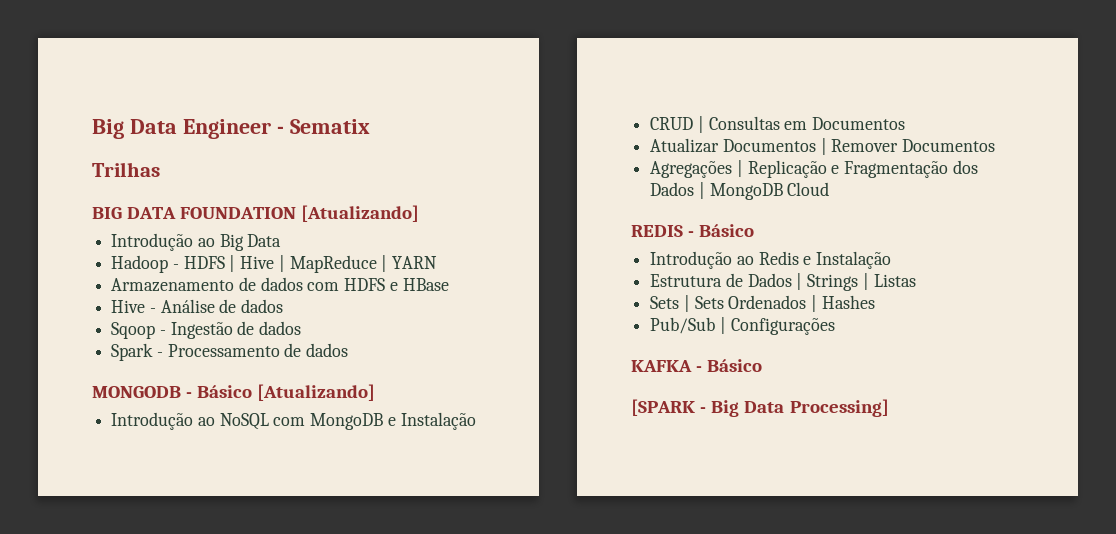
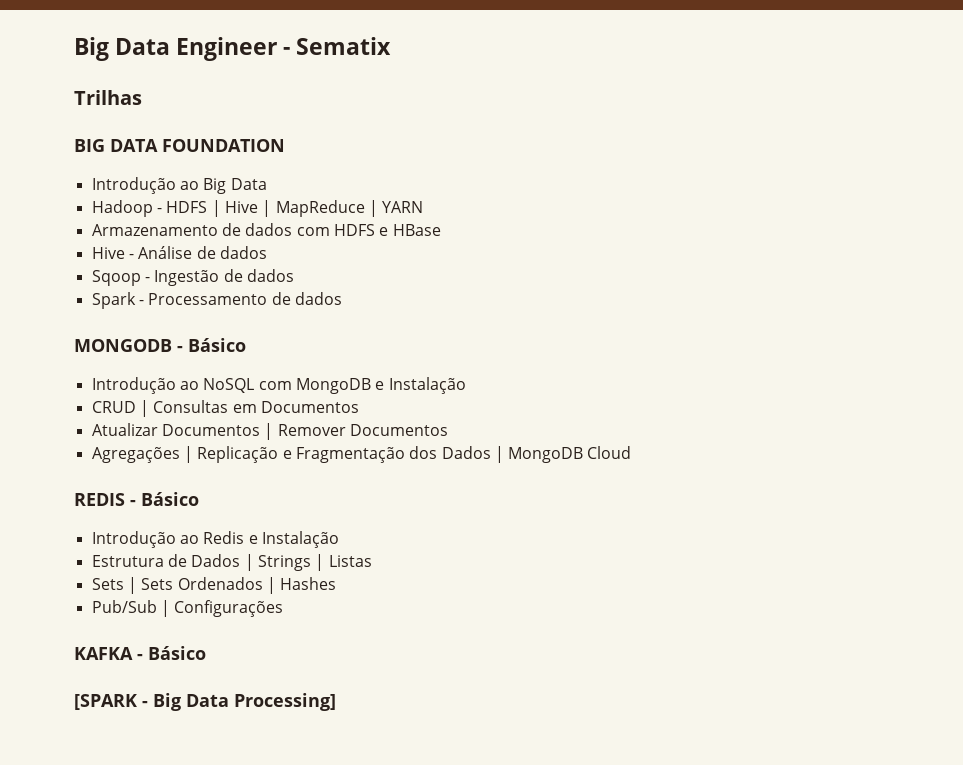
- BIG DATA FOUNDATION [Atualizando]
+ BIG DATA FOUNDATION
- MONGODB - Básico [Atualizando]
+ MONGODB - Básico

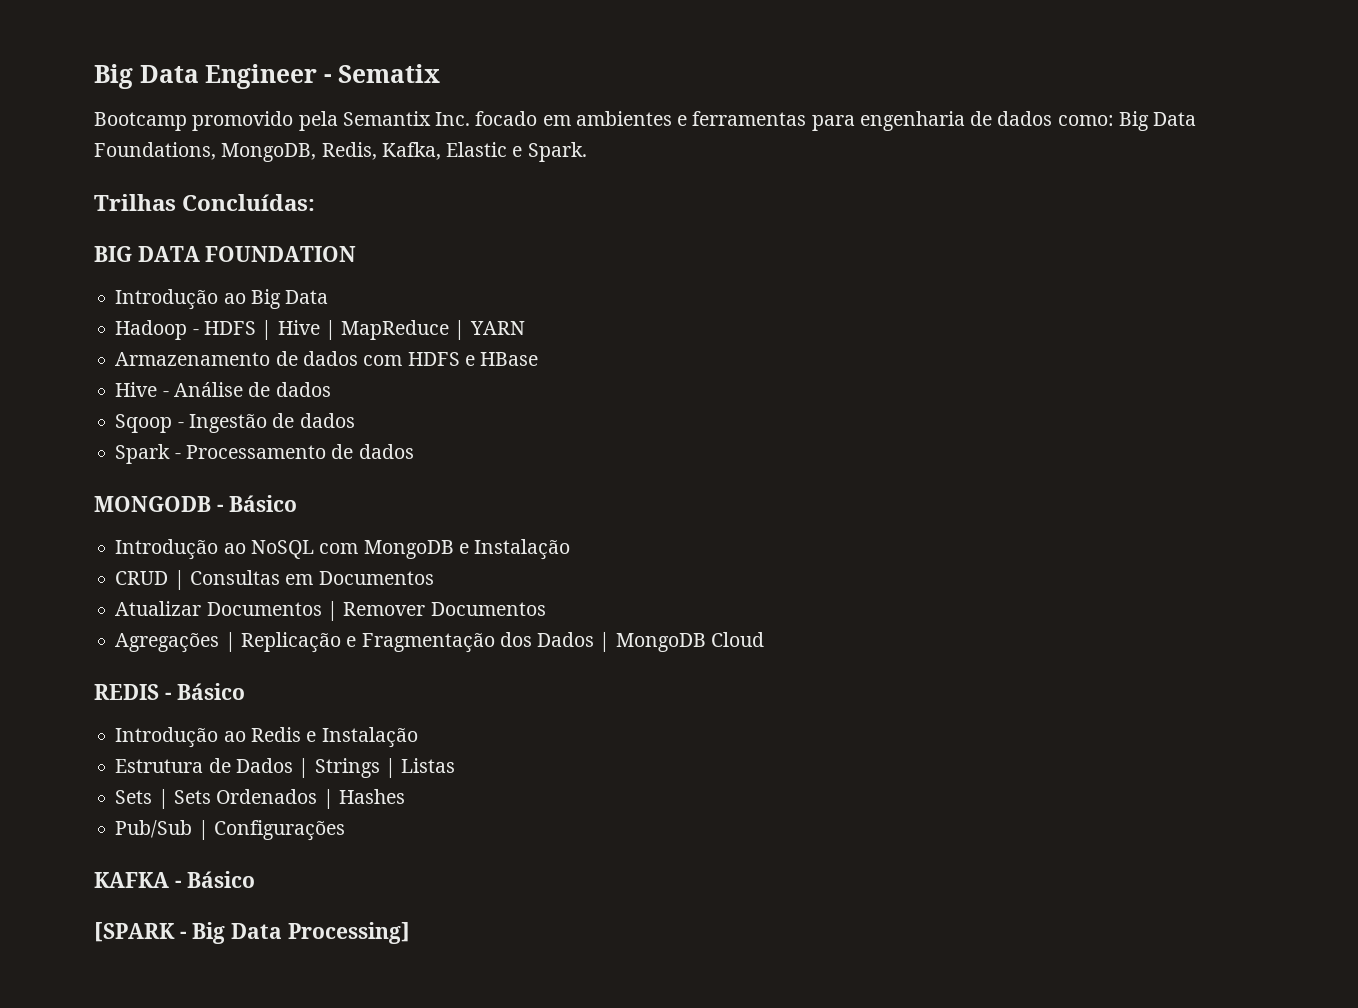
+ Bootcamp promovido pela Semantix Inc. focado em ambientes e ferramentas para engenharia de dados como: Big Data Foundations, MongoDB, Redis, Kafka, Elastic e Spark.
- Trilhas
+ Trilhas Concluídas:

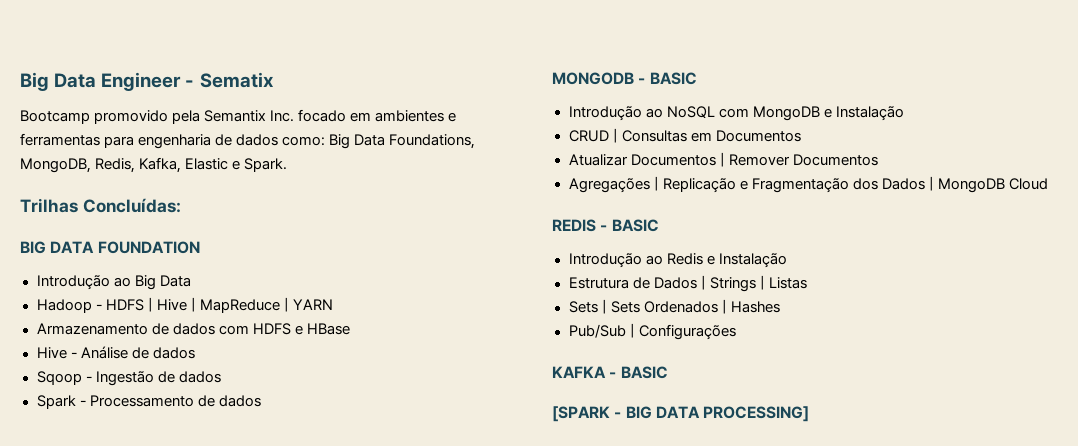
- MONGODB - Básico
+ MONGODB - BASIC
- REDIS - Básico
+ REDIS - BASIC
- KAFKA - Básico
+ KAFKA - BASIC
- [SPARK - Big Data Processing]
+ [SPARK - BIG DATA PROCESSING]

